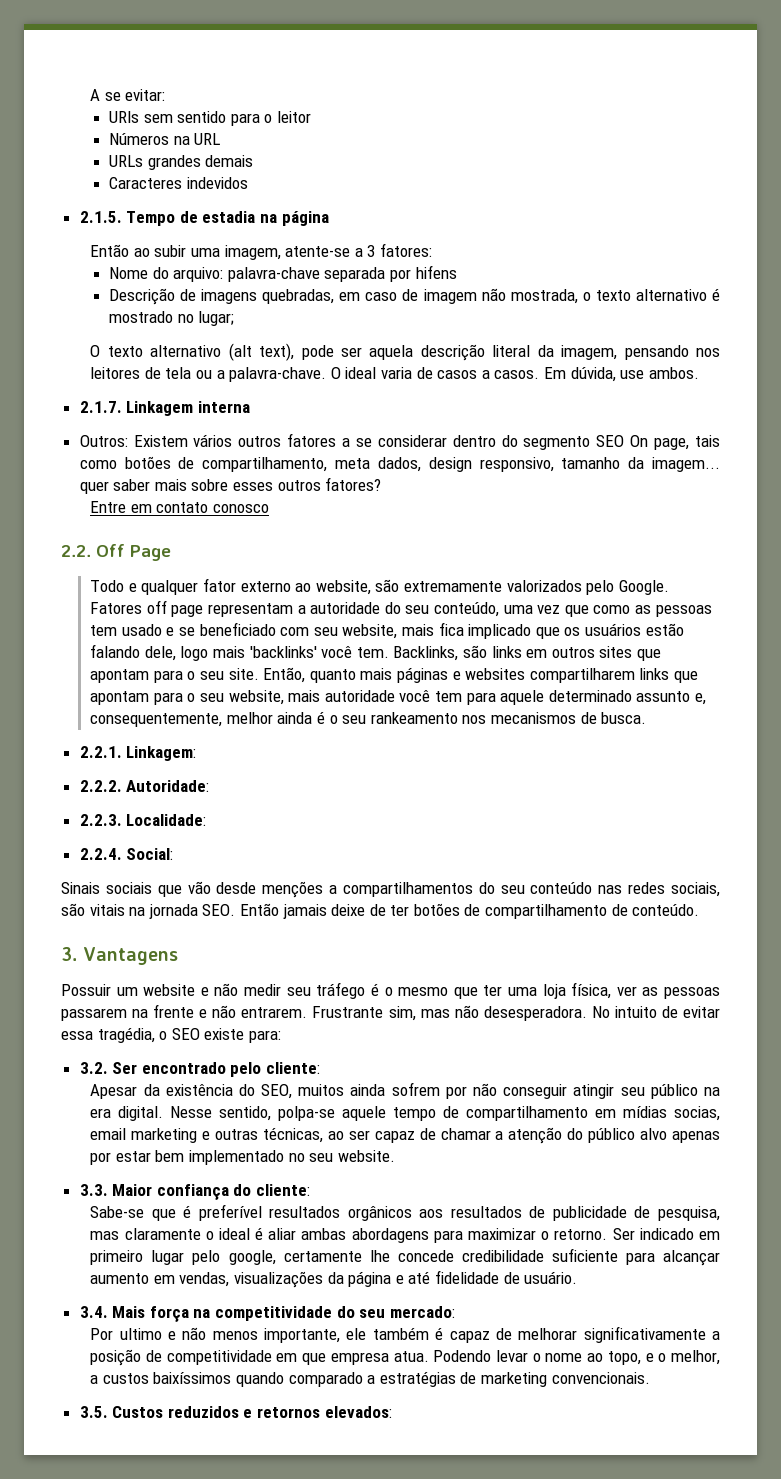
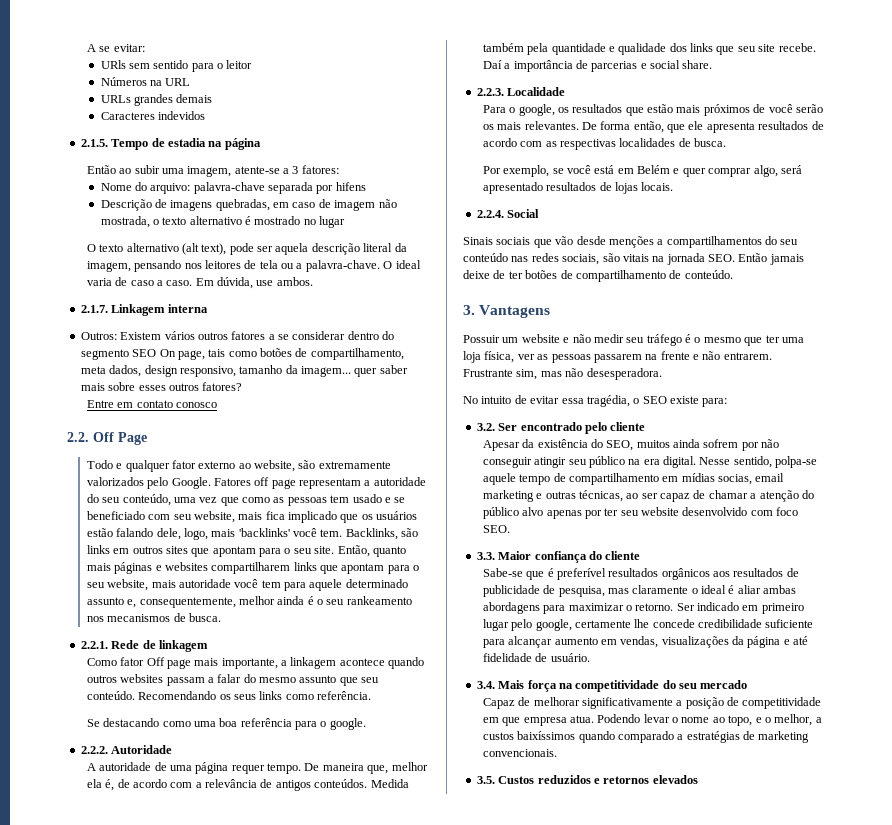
- Descrição de imagens quebradas, em caso de imagem não mostrada, o texto alternativo é mostrado no lugar;
+ Descrição de imagens quebradas, em caso de imagem não mostrada, o texto alternativo é mostrado no lugar
- O ideal varia de casos a casos.
+ O ideal varia de caso a caso.
- Fatores off page representam a autoridade do seu conteúdo, uma vez que como as pessoas tem usado e se beneficiado com seu website, mais fica implicado que os usuários estão falando dele, logo mais 'backlinks' você tem.
+ Fatores off page representam a autoridade do seu conteúdo, uma vez que como as pessoas tem usado e se beneficiado com seu website, mais fica implicado que os usuários estão falando dele, logo, mais 'backlinks' você tem.
- 2.2.1. Linkagem:
- 2.2.2. Autoridade:
- 2.2.3. Localidade:
+ 2.2.1. Rede de linkagem
+ Como fator Off page mais importante, a linkagem acontece quando outros websites passam a falar do mesmo assunto que seu conteúdo. Recomendando os seus links como referência.
+ Se destacando como uma boa referência para o google.
+ 2.2.2. Autoridade
+ A autoridade de uma página requer tempo. De maneira que, melhor ela é, de acordo com a relevância de antigos conteúdos. Medida também pela quantidade e qualidade dos links que seu site recebe. Daí a importância de parcerias e social share.
+ 2.2.3. Localidade
+ Para o google, os resultados que estão mais próximos de você serão os mais relevantes. De forma então, que ele apresenta resultados de acordo com as respectivas localidades de busca.
+ Por exemplo, se você está em Belém e quer comprar algo, será apresentado resultados de lojas locais.
- 2.2.4. Social:
+ 2.2.4. Social
- Frustrante sim, mas não desesperadora. No intuito de evitar essa tragédia, o SEO existe para:
+ Frustrante sim, mas não desesperadora.
+ No intuito de evitar essa tragédia, o SEO existe para:
- 3.2. Ser encontrado pelo cliente:
+ 3.2. Ser encontrado pelo cliente
- Nesse sentido, polpa-se aquele tempo de compartilhamento em mídias socias, email marketing e outras técnicas, ao ser capaz de chamar a atenção do público alvo apenas por estar bem implementado no seu website.
+ Nesse sentido, polpa-se aquele tempo de compartilhamento em mídias socias, email marketing e outras técnicas, ao ser capaz de chamar a atenção do público alvo apenas por ter seu website desenvolvido com foco SEO.
- 3.3. Maior confiança do cliente:
+ 3.3. Maior confiança do cliente
- 3.4. Mais força na competitividade do seu mercado:
- Por ultimo e não menos importante, ele também é capaz de melhorar significativamente a posição de competitividade em que empresa atua.
+ 3.4. Mais força na competitividade do seu mercado
+ Capaz de melhorar significativamente a posição de competitividade em que empresa atua.
- 3.5. Custos reduzidos e retornos elevados:
+ 3.5. Custos reduzidos e retornos elevados

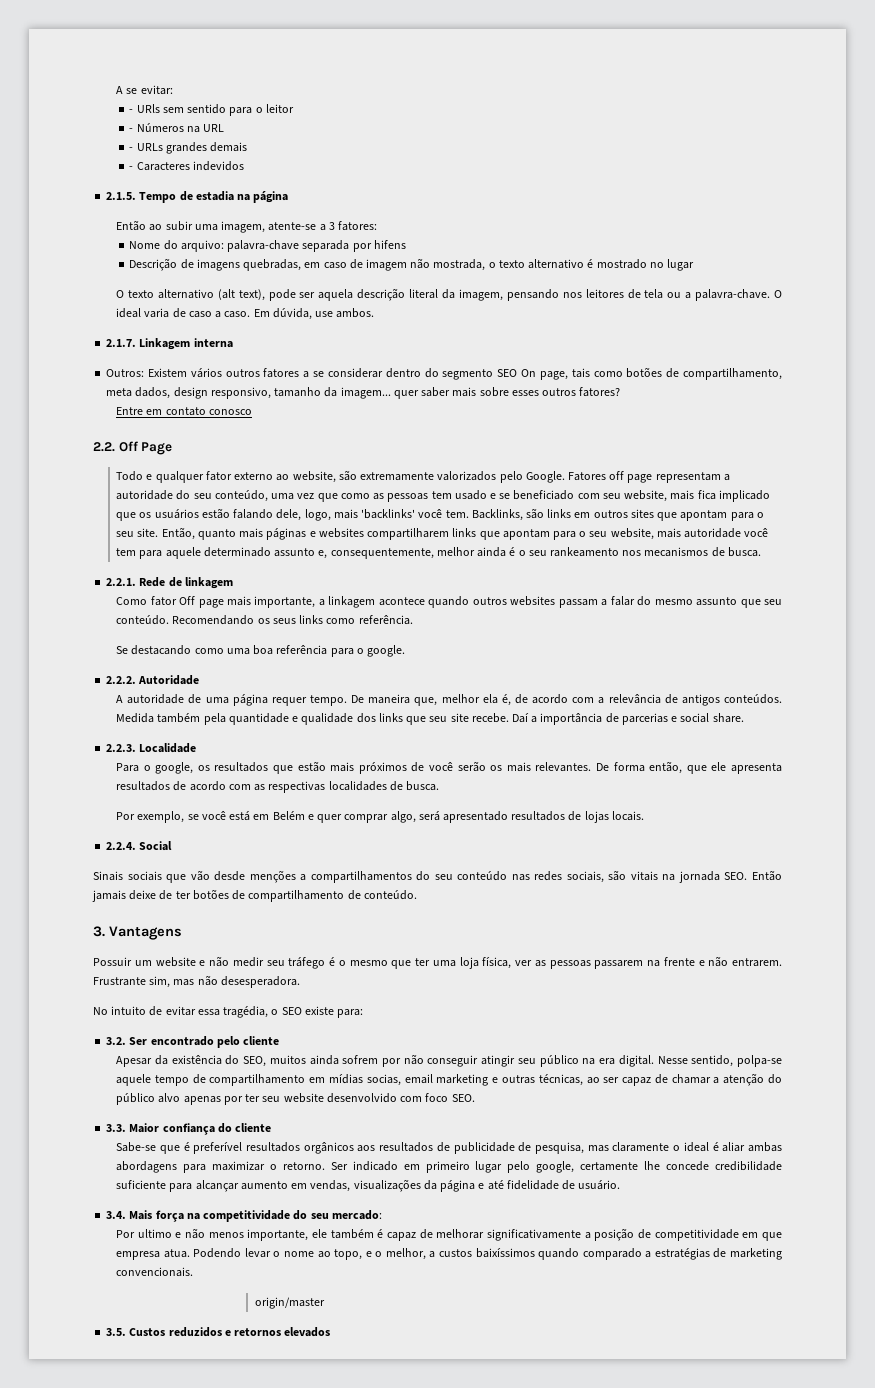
- URls sem sentido para o leitor
+ - URls sem sentido para o leitor
- Números na URL
+ - Números na URL
- URLs grandes demais
+ - URLs grandes demais
- Caracteres indevidos
+ - Caracteres indevidos
- 3.4. Mais força na competitividade do seu mercado
- Capaz de melhorar significativamente a posição de competitividade em que empresa atua.
+ 3.4. Mais força na competitividade do seu mercado:
+ Por ultimo e não menos importante, ele também é capaz de melhorar significativamente a posição de competitividade em que empresa atua.
+ origin/master

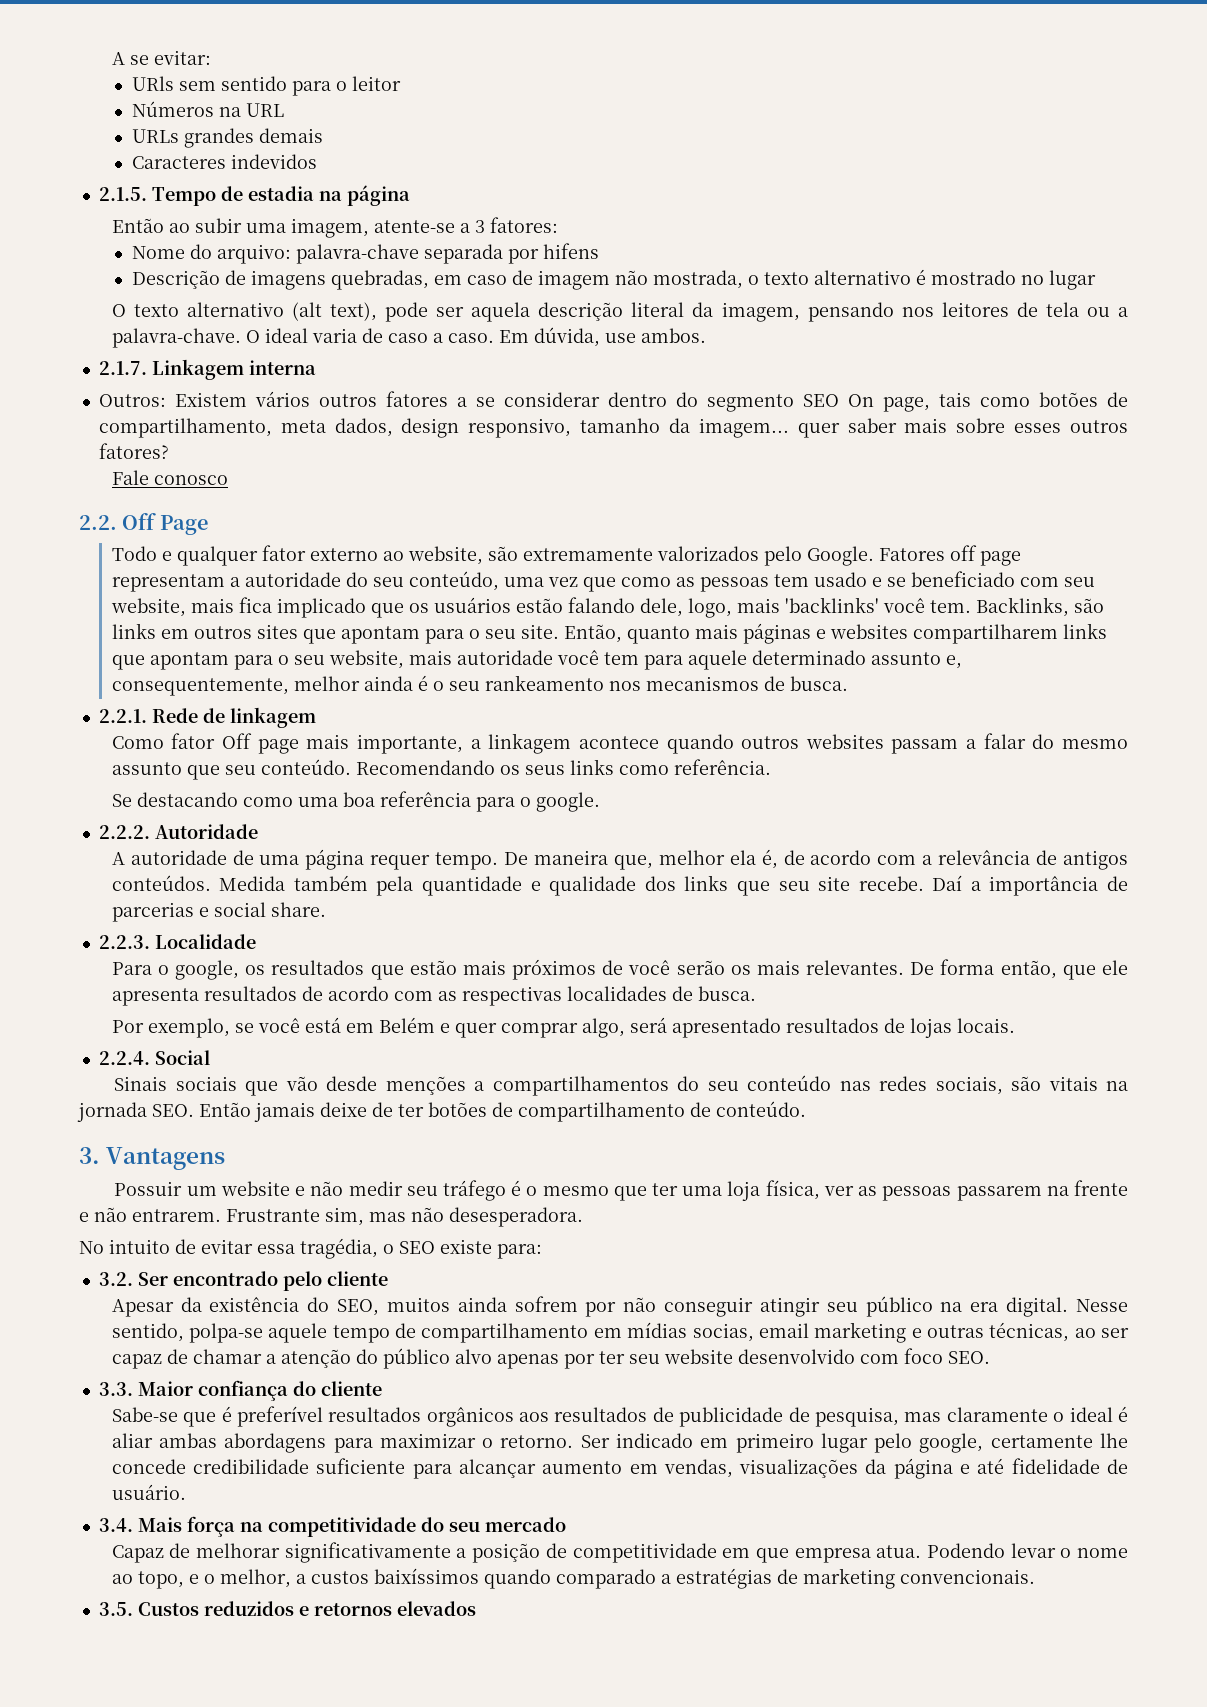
- - URls sem sentido para o leitor
+ URls sem sentido para o leitor
- - Números na URL
+ Números na URL
- - URLs grandes demais
+ URLs grandes demais
- - Caracteres indevidos
+ Caracteres indevidos
- Entre em contato conosco
+ Fale conosco
- 3.4. Mais força na competitividade do seu mercado:
- Por ultimo e não menos importante, ele também é capaz de melhorar significativamente a posição de competitividade em que empresa atua.
+ 3.4. Mais força na competitividade do seu mercado
+ Capaz de melhorar significativamente a posição de competitividade em que empresa atua.
- origin/master

